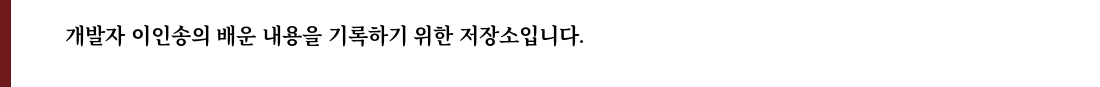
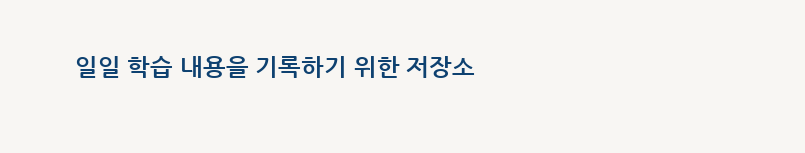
- 개발자 이인송의 배운 내용을 기록하기 위한 저장소입니다.
+ 일일 학습 내용을 기록하기 위한 저장소

